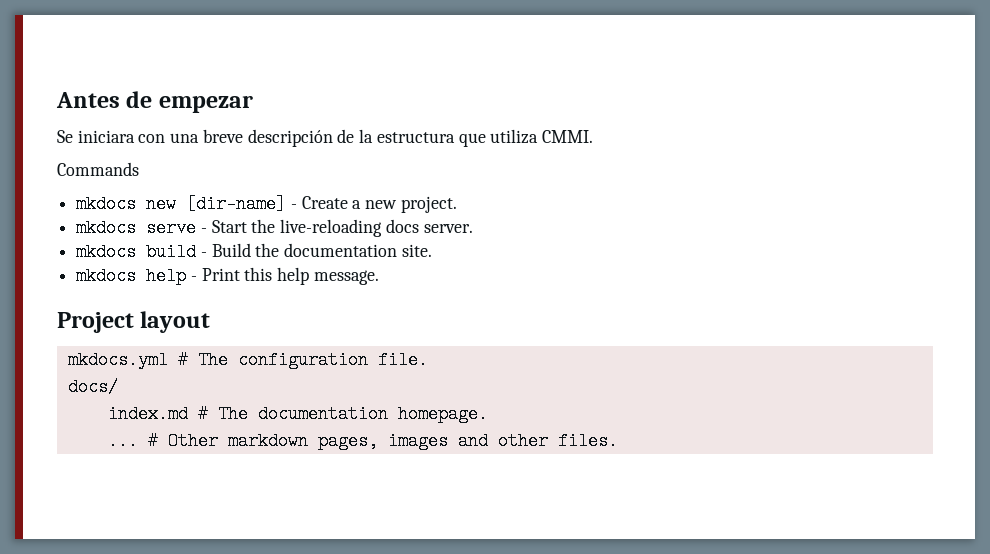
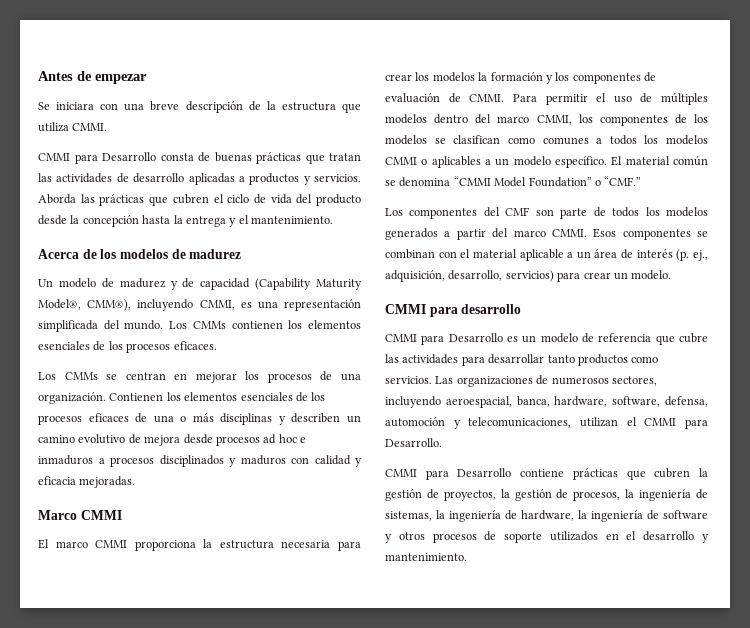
- Commands
- mkdocs new [dir-name] - Create a new project.
- mkdocs serve - Start the live-reloading docs server.
- mkdocs build - Build the documentation site.
- mkdocs help - Print this help message.
- Project layout
- mkdocs.yml # The configuration file.
- docs/
- index.md # The documentation homepage.
- ... # Other markdown pages, images and other files.
+ CMMI para Desarrollo consta de buenas prácticas que tratan las actividades de desarrollo aplicadas a productos y servicios. Aborda las prácticas que cubren el ciclo de vida del producto desde la concepción hasta la entrega y el mantenimiento.
+ Acerca de los modelos de madurez
+ Un modelo de madurez y de capacidad (Capability Maturity Model®, CMM®), incluyendo CMMI, es una representación simplificada del mundo. Los CMMs contienen los elementos esenciales de los procesos eficaces.
+ Los CMMs se centran en mejorar los procesos de una organización. Contienen los elementos esenciales de los procesos eficaces de una o más disciplinas y describen un camino evolutivo de mejora desde procesos ad hoc e inmaduros a procesos disciplinados y maduros con calidad y eficacia mejoradas.
+ Marco CMMI
+ El marco CMMI proporciona la estructura necesaria para crear los modelos la formación y los componentes de evaluación de CMMI. Para permitir el uso de múltiples modelos dentro del marco CMMI, los componentes de los modelos se clasifican como comunes a todos los modelos CMMI o aplicables a un modelo específico. El material común se denomina “CMMI Model Foundation” o “CMF.”
+ Los componentes del CMF son parte de todos los modelos generados a partir del marco CMMI. Esos componentes se combinan con el material aplicable a un área de interés (p. ej., adquisición, desarrollo, servicios) para crear un modelo.
+ CMMI para desarrollo
+ CMMI para Desarrollo es un modelo de referencia que cubre las actividades para desarrollar tanto productos como servicios. Las organizaciones de numerosos sectores, incluyendo aeroespacial, banca, hardware, software, defensa, automoción y telecomunicaciones, utilizan el CMMI para Desarrollo.
+ CMMI para Desarrollo contiene prácticas que cubren la gestión de proyectos, la gestión de procesos, la ingeniería de sistemas, la ingeniería de hardware, la ingeniería de software y otros procesos de soporte utilizados en el desarrollo y mantenimiento.

